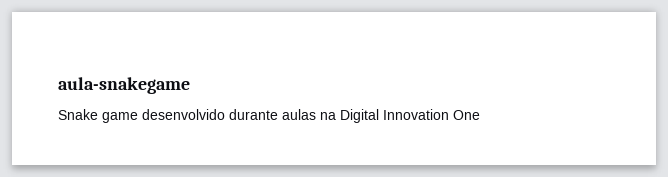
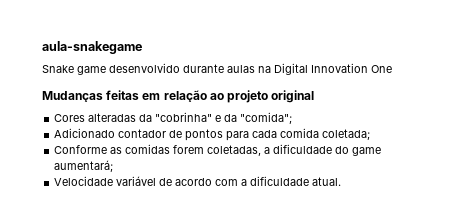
+ Mudanças feitas em relação ao projeto original
+ Cores alteradas da "cobrinha" e da "comida";
+ Adicionado contador de pontos para cada comida coletada;
+ Conforme as comidas forem coletadas, a dificuldade do game aumentará;
+ Velocidade variável de acordo com a dificuldade atual.

